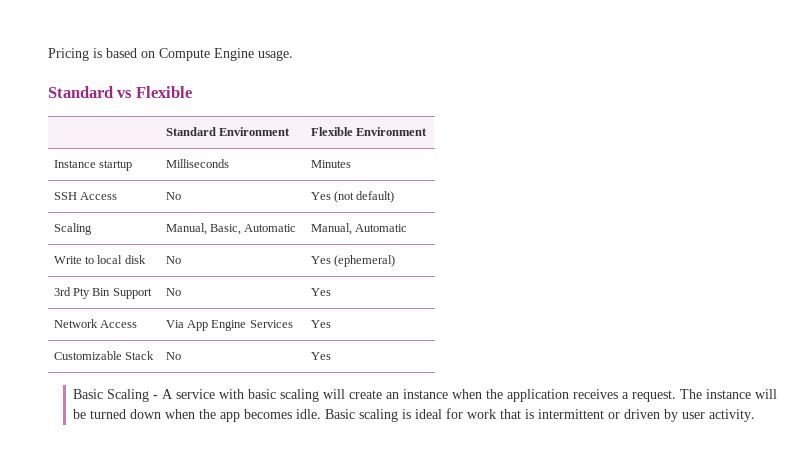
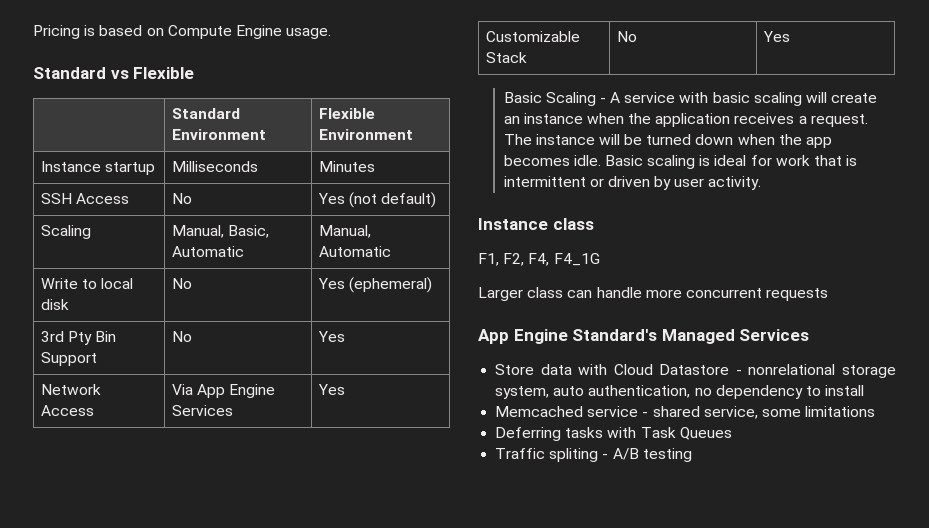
+ Instance class
+ F1, F2, F4, F4_1G
+ Larger class can handle more concurrent requests
+ App Engine Standard's Managed Services
+ Store data with Cloud Datastore - nonrelational storage system, auto authentication, no dependency to install
+ Memcached service - shared service, some limitations
+ Deferring tasks with Task Queues
+ Traffic spliting - A/B testing

